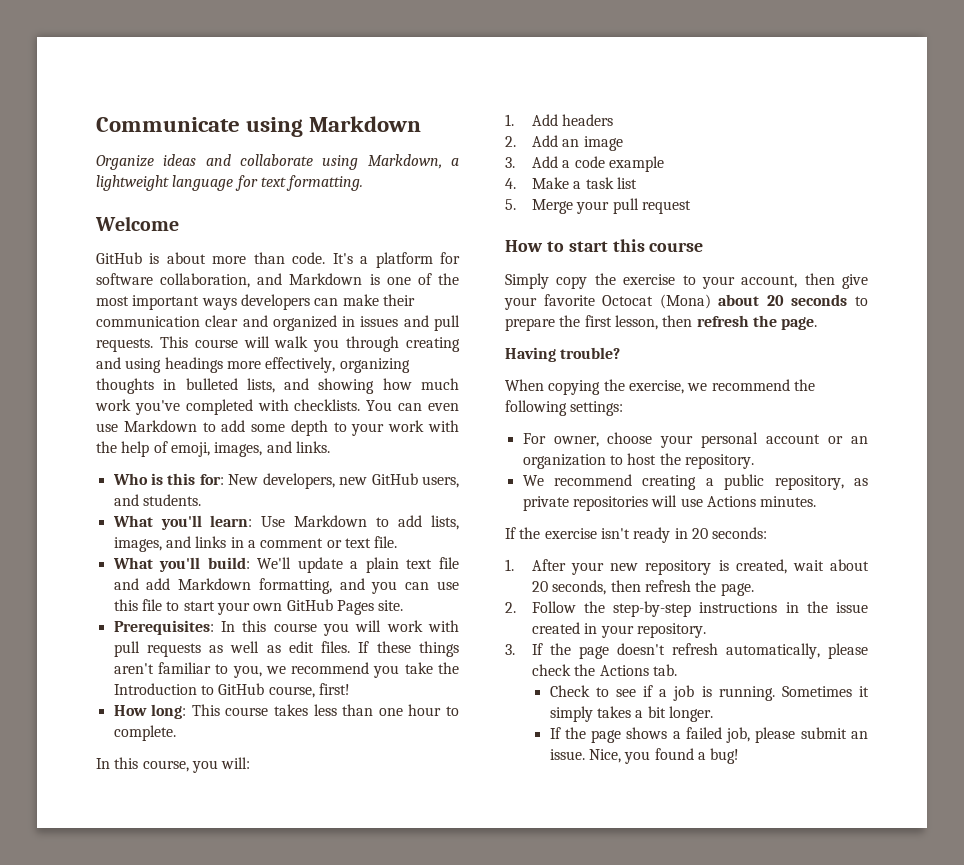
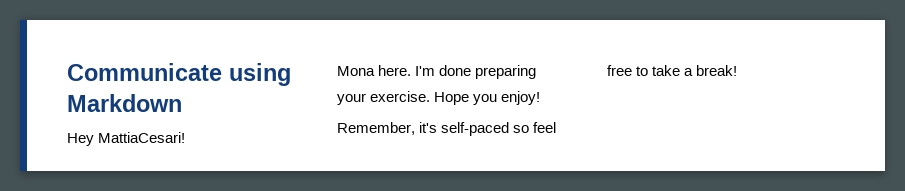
- Organize ideas and collaborate using Markdown, a lightweight language for text formatting.
- Welcome
- GitHub is about more than code. It's a platform for software collaboration, and Markdown is one of the most important ways developers can make their communication clear and organized in issues and pull requests. This course will walk you through creating and using headings more effectively, organizing thoughts in bulleted lists, and showing how much work you've completed with checklists. You can even use Markdown to add some depth to your work with the help of emoji, images, and links.
- Who is this for: New developers, new GitHub users, and students.
- What you'll learn: Use Markdown to add lists, images, and links in a comment or text file.
- What you'll build: We'll update a plain text file and add Markdown formatting, and you can use this file to start your own GitHub Pages site.
- Prerequisites: In this course you will work with pull requests as well as edit files. If these things aren't familiar to you, we recommend you take the Introduction to GitHub course, first!
- How long: This course takes less than one hour to complete.
- In this course, you will:
- 1. Add headers
- 2. Add an image
- 3. Add a code example
- 4. Make a task list
- 5. Merge your pull request
- How to start this course
- Simply copy the exercise to your account, then give your favorite Octocat (Mona) about 20 seconds to prepare the first lesson, then refresh the page.
- Having trouble?
- When copying the exercise, we recommend the following settings:
- For owner, choose your personal account or an organization to host the repository.
- We recommend creating a public repository, as private repositories will use Actions minutes.
- If the exercise isn't ready in 20 seconds:
- 1. After your new repository is created, wait about 20 seconds, then refresh the page.
- 2. Follow the step-by-step instructions in the issue created in your repository.
- 3. If the page doesn't refresh automatically, please check the Actions tab.
- Check to see if a job is running. Sometimes it simply takes a bit longer.
- If the page shows a failed job, please submit an issue. Nice, you found a bug!
+ Hey MattiaCesari!
+ Mona here. I'm done preparing your exercise. Hope you enjoy!
+ Remember, it's self-paced so feel free to take a break!

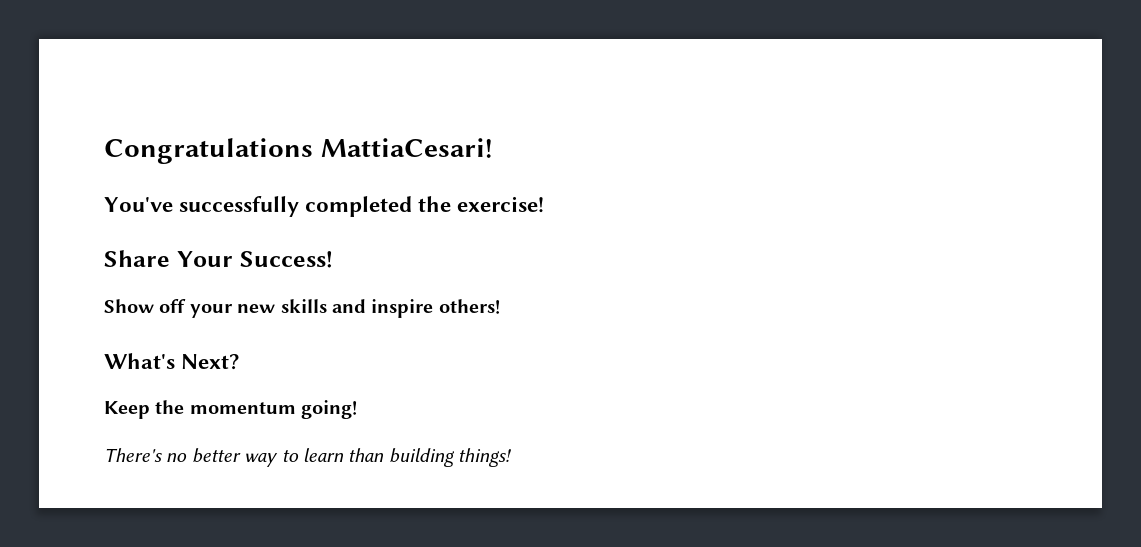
- Communicate using Markdown
- Hey MattiaCesari!
- Mona here. I'm done preparing your exercise. Hope you enjoy!
- Remember, it's self-paced so feel free to take a break!
+ Congratulations MattiaCesari!
+ You've successfully completed the exercise!
+ Share Your Success!
+ Show off your new skills and inspire others!
+ What's Next?
+ Keep the momentum going!
+ There's no better way to learn than building things!

